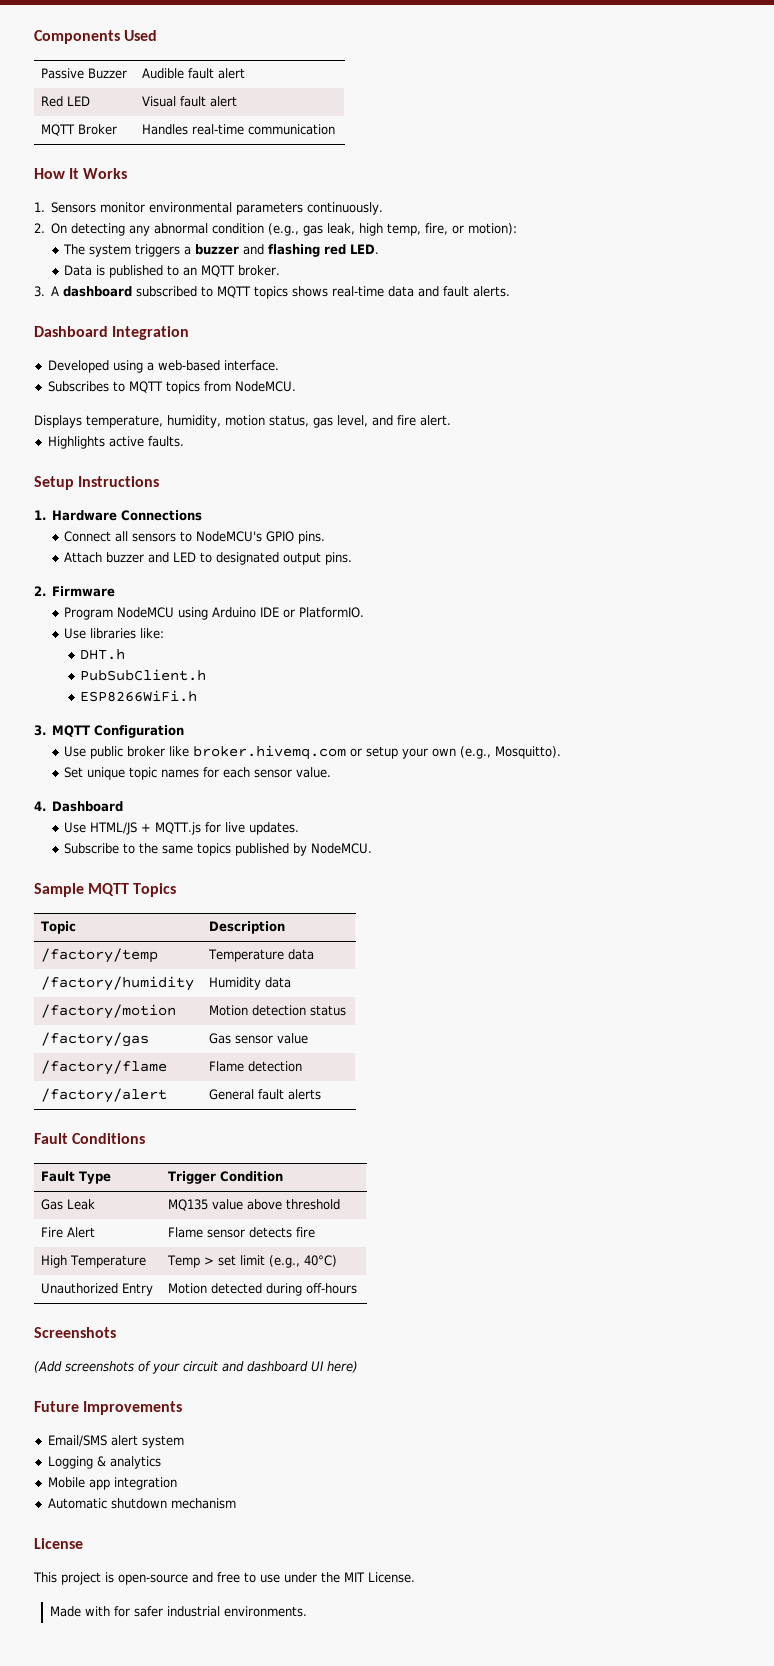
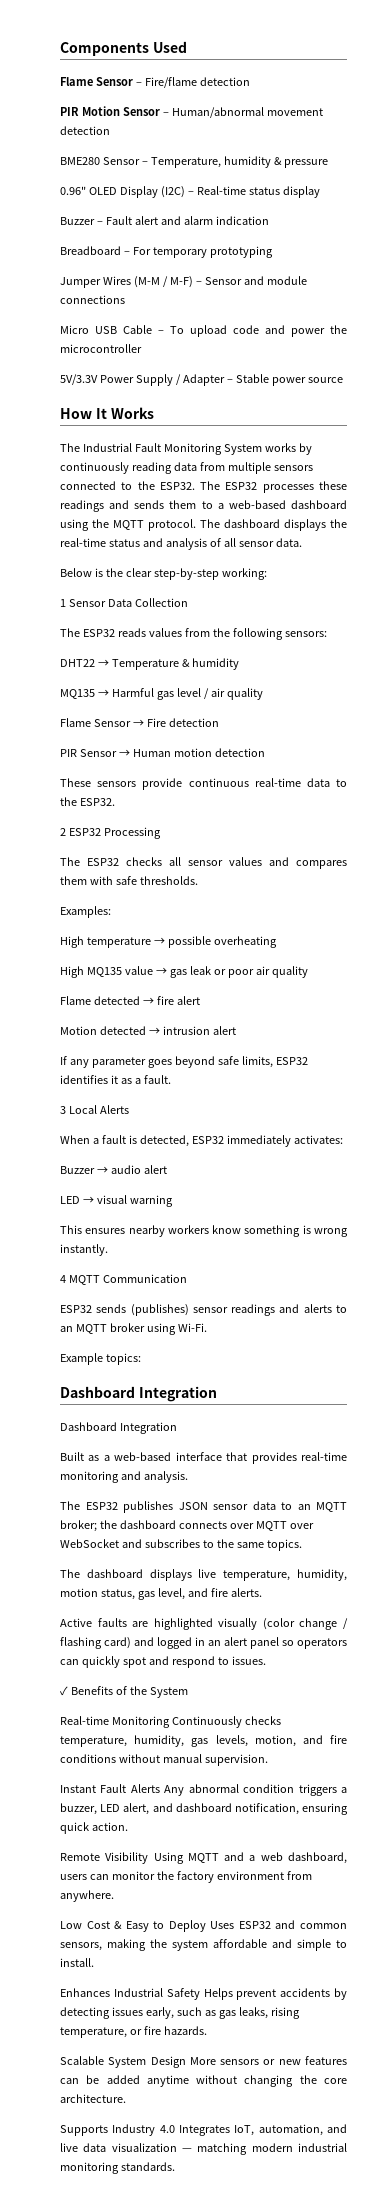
- Passive Buzzer | Audible fault alert
- Red LED | Visual fault alert
- MQTT Broker | Handles real-time communication
+ Flame Sensor – Fire/flame detection
+ PIR Motion Sensor – Human/abnormal movement detection
+ BME280 Sensor – Temperature, humidity & pressure
+ 0.96" OLED Display (I2C) – Real-time status display
+ Buzzer – Fault alert and alarm indication
+ Breadboard – For temporary prototyping
+ Jumper Wires (M-M / M-F) – Sensor and module connections
+ Micro USB Cable – To upload code and power the microcontroller
+ 5V/3.3V Power Supply / Adapter – Stable power source
  How It Works
- 1. Sensors monitor environmental parameters continuously.
- 2. On detecting any abnormal condition (e.g., gas leak, high temp, fire, or motion):
- The system triggers a buzzer and flashing red LED.
- Data is published to an MQTT broker.
- 3. A dashboard subscribed to MQTT topics shows real-time data and fault alerts.
+ The Industrial Fault Monitoring System works by continuously reading data from multiple sensors connected to the ESP32. The ESP32 processes these readings and sends them to a web-based dashboard using the MQTT protocol. The dashboard displays the real-time status and analysis of all sensor data.
+ Below is the clear step-by-step working:
+ 1 Sensor Data Collection
+ The ESP32 reads values from the following sensors:
+ DHT22 → Temperature & humidity
+ MQ135 → Harmful gas level / air quality
+ Flame Sensor → Fire detection
+ PIR Sensor → Human motion detection
+ These sensors provide continuous real-time data to the ESP32.
+ 2 ESP32 Processing
+ The ESP32 checks all sensor values and compares them with safe thresholds.
+ Examples:
+ High temperature → possible overheating
+ High MQ135 value → gas leak or poor air quality
+ Flame detected → fire alert
+ Motion detected → intrusion alert
+ If any parameter goes beyond safe limits, ESP32 identifies it as a fault.
+ 3 Local Alerts
+ When a fault is detected, ESP32 immediately activates:
+ Buzzer → audio alert
+ LED → visual warning
+ This ensures nearby workers know something is wrong instantly.
+ 4 MQTT Communication
+ ESP32 sends (publishes) sensor readings and alerts to an MQTT broker using Wi-Fi.
+ Example topics:
  Dashboard Integration
- Developed using a web-based interface.
- Subscribes to MQTT topics from NodeMCU.
- Displays temperature, humidity, motion status, gas level, and fire alert.
- Highlights active faults.
- Setup Instructions
- 1. Hardware Connections
- Connect all sensors to NodeMCU's GPIO pins.
- Attach buzzer and LED to designated output pins.
- 2. Firmware
- Program NodeMCU using Arduino IDE or PlatformIO.
- Use libraries like:
- DHT.h
- PubSubClient.h
- ESP8266WiFi.h
- 3. MQTT Configuration
- Use public broker like broker.hivemq.com or setup your own (e.g., Mosquitto).
- Set unique topic names for each sensor value.
- 4. Dashboard
- Use HTML/JS + MQTT.js for live updates.
- Subscribe to the same topics published by NodeMCU.
- Sample MQTT Topics
- Topic | Description
- /factory/temp | Temperature data
- /factory/humidity | Humidity data
- /factory/motion | Motion detection status
- /factory/gas | Gas sensor value
- /factory/flame | Flame detection
- /factory/alert | General fault alerts
- Fault Conditions
- Fault Type | Trigger Condition
- Gas Leak | MQ135 value above threshold
- Fire Alert | Flame sensor detects fire
- High Temperature | Temp > set limit (e.g., 40°C)
- Unauthorized Entry | Motion detected during off-hours
- Screenshots
- (Add screenshots of your circuit and dashboard UI here)
- Future Improvements
- Email/SMS alert system
- Logging & analytics
- Mobile app integration
- Automatic shutdown mechanism
- License
- This project is open-source and free to use under the MIT License.
- Made with for safer industrial environments.
+ Dashboard Integration
+ Built as a web-based interface that provides real-time monitoring and analysis.
+ The ESP32 publishes JSON sensor data to an MQTT broker; the dashboard connects over MQTT over WebSocket and subscribes to the same topics.
+ The dashboard displays live temperature, humidity, motion status, gas level, and fire alerts.
+ Active faults are highlighted visually (color change / flashing card) and logged in an alert panel so operators can quickly spot and respond to issues.
+ ✓ Benefits of the System
+ Real-time Monitoring Continuously checks temperature, humidity, gas levels, motion, and fire conditions without manual supervision.
+ Instant Fault Alerts Any abnormal condition triggers a buzzer, LED alert, and dashboard notification, ensuring quick action.
+ Remote Visibility Using MQTT and a web dashboard, users can monitor the factory environment from anywhere.
+ Low Cost & Easy to Deploy Uses ESP32 and common sensors, making the system affordable and simple to install.
+ Enhances Industrial Safety Helps prevent accidents by detecting issues early, such as gas leaks, rising temperature, or fire hazards.
+ Scalable System Design More sensors or new features can be added anytime without changing the core architecture.
+ Supports Industry 4.0 Integrates IoT, automation, and live data visualization — matching modern industrial monitoring standards.

